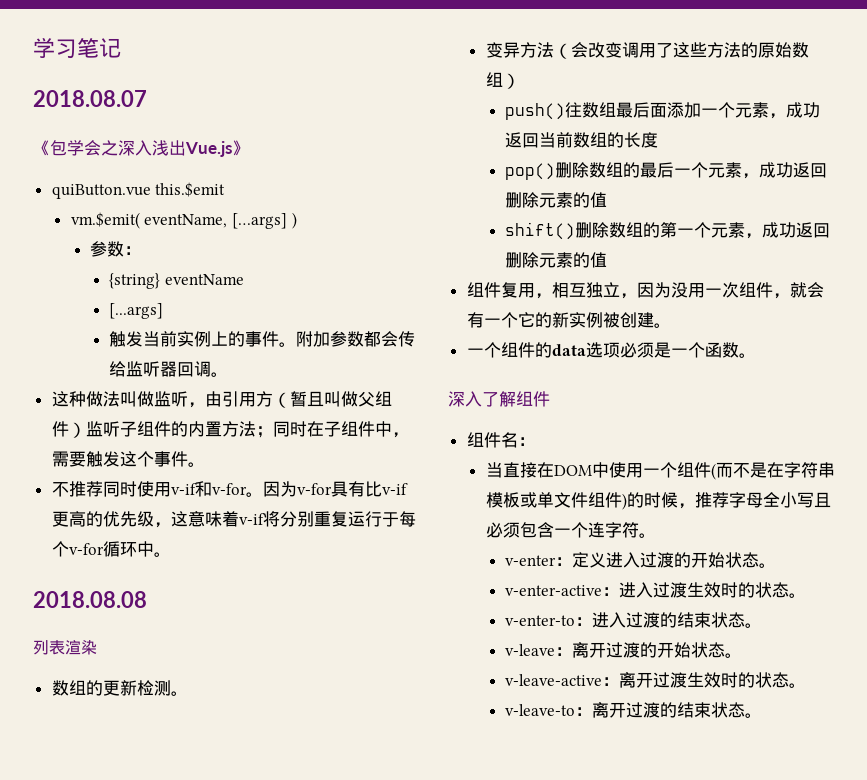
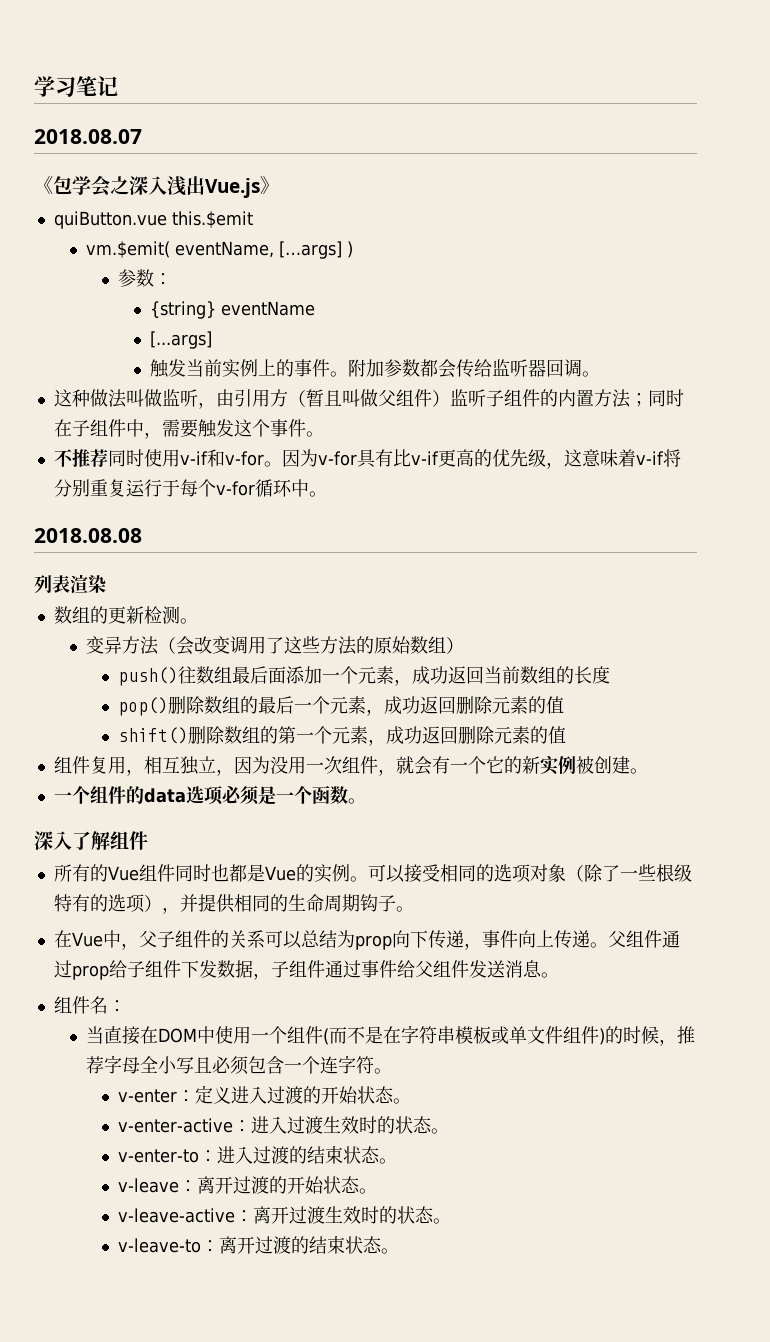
+ 所有的Vue组件同时也都是Vue的实例。可以接受相同的选项对象（除了一些根级特有的选项），并提供相同的生命周期钩子。
+ 在Vue中，父子组件的关系可以总结为prop向下传递，事件向上传递。父组件通过prop给子组件下发数据，子组件通过事件给父组件发送消息。

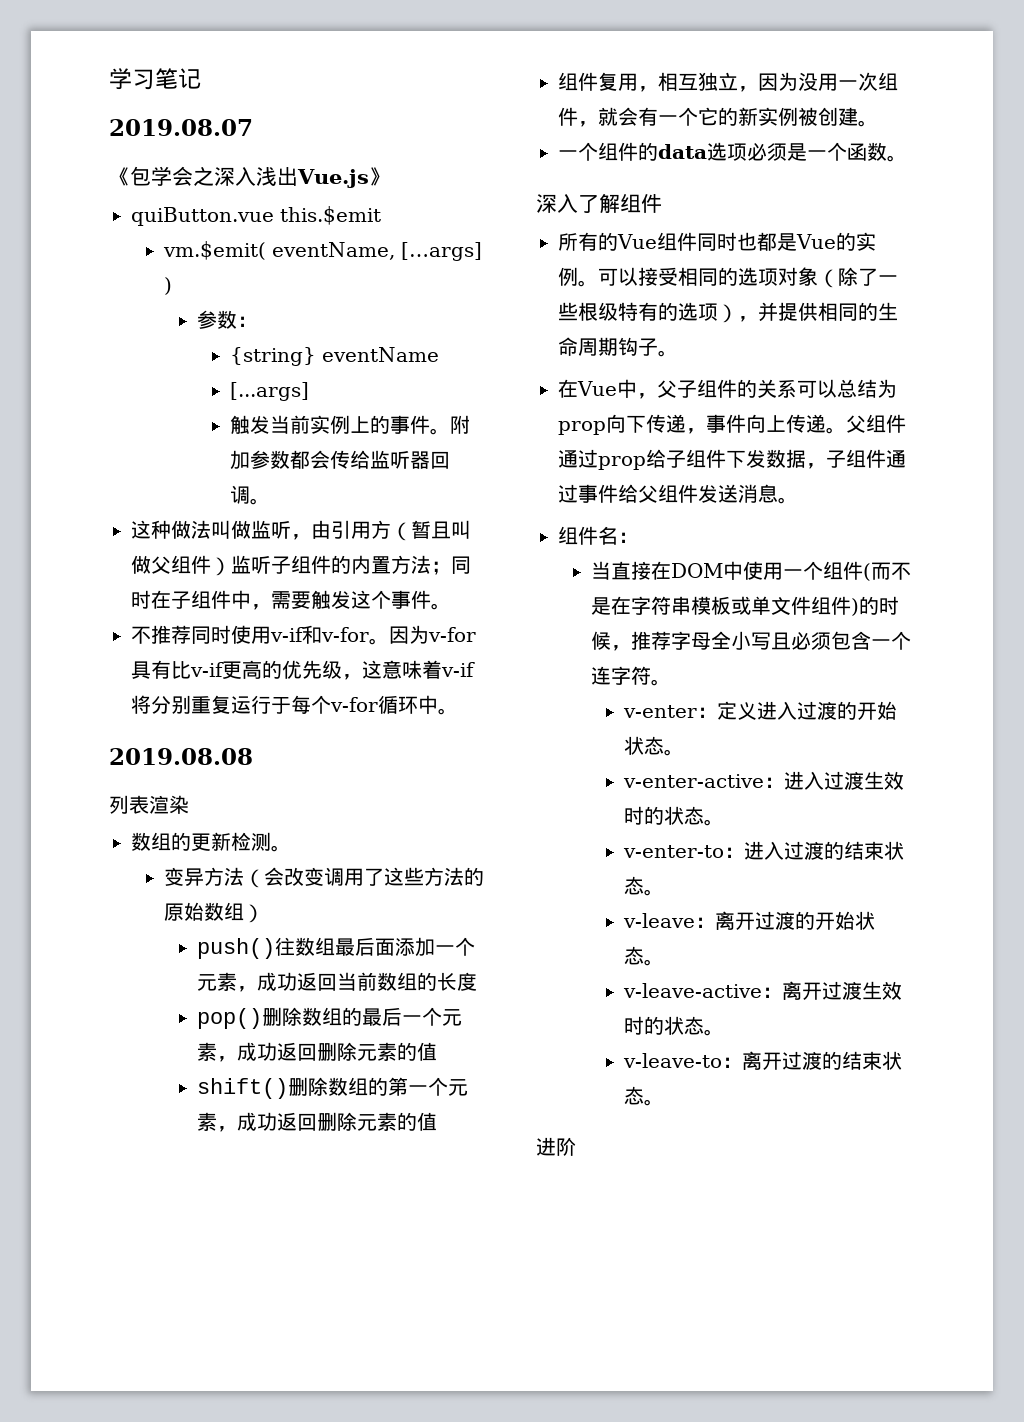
- 2018.08.07
+ 2019.08.07
- 2018.08.08
+ 2019.08.08
+ 进阶

